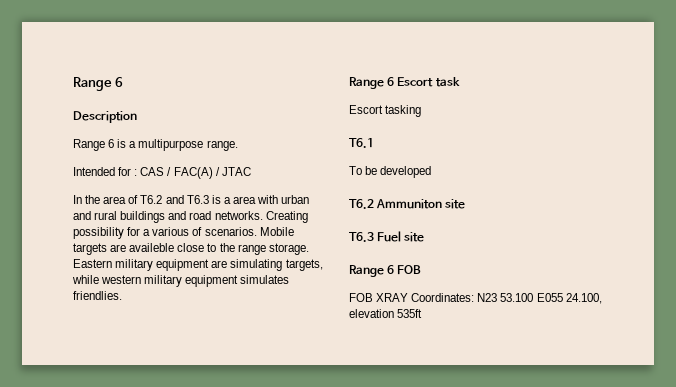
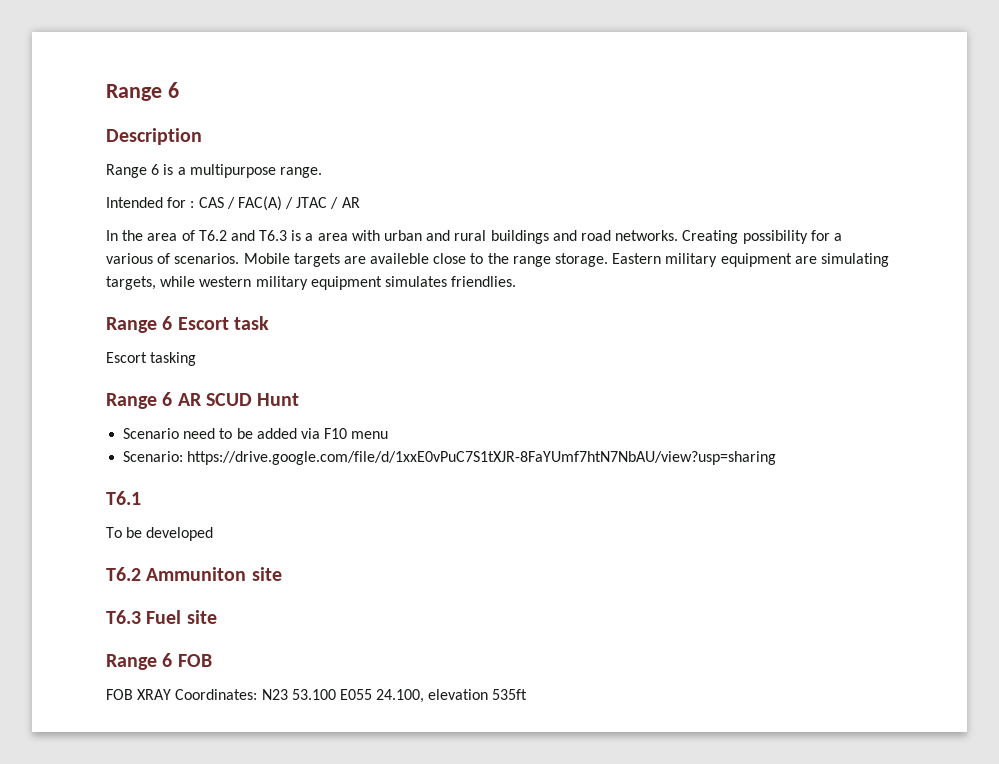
- Intended for : CAS / FAC(A) / JTAC
+ Intended for : CAS / FAC(A) / JTAC / AR
+ Range 6 AR SCUD Hunt
+ Scenario need to be added via F10 menu
+ Scenario: https://drive.google.com/file/d/1xxE0vPuC7S1tXJR-8FaYUmf7htN7NbAU/view?usp=sharing

